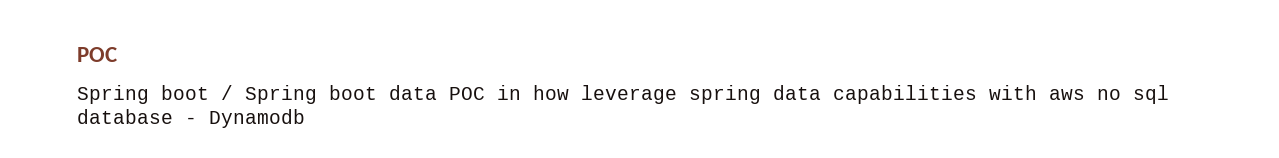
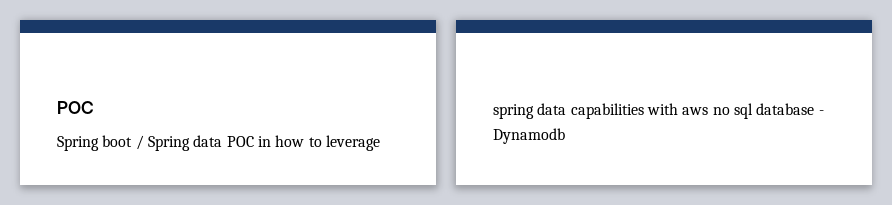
- Spring boot / Spring boot data POC in how leverage spring data capabilities with aws no sql database - Dynamodb
+ Spring boot / Spring data POC in how to leverage spring data capabilities with aws no sql database - Dynamodb

